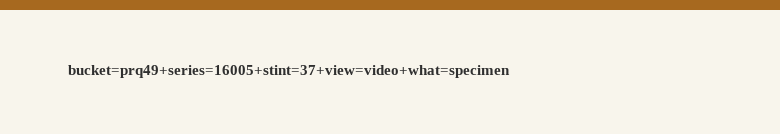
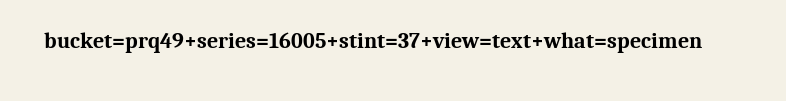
- bucket=prq49+series=16005+stint=37+view=video+what=specimen
+ bucket=prq49+series=16005+stint=37+view=text+what=specimen

